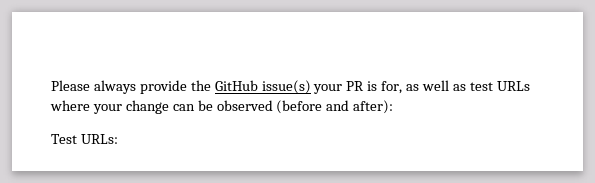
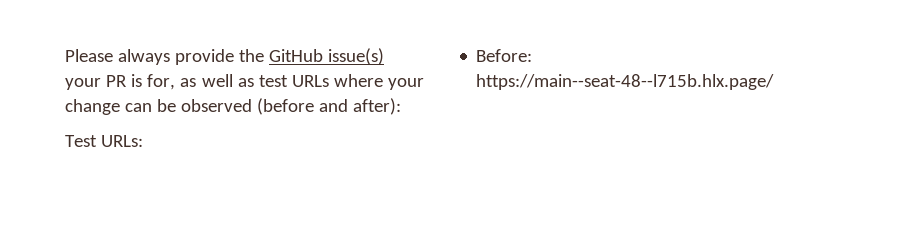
+ Before: https://main--seat-48--l715b.hlx.page/

